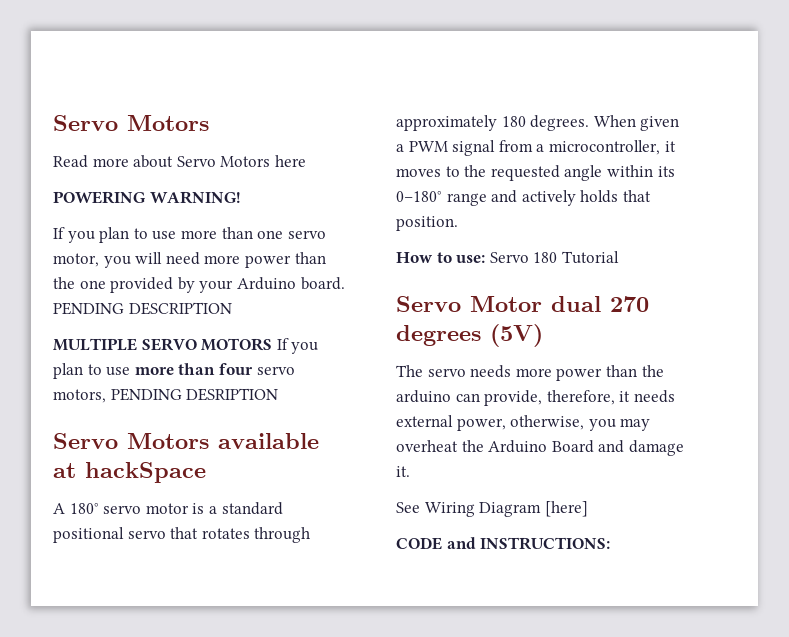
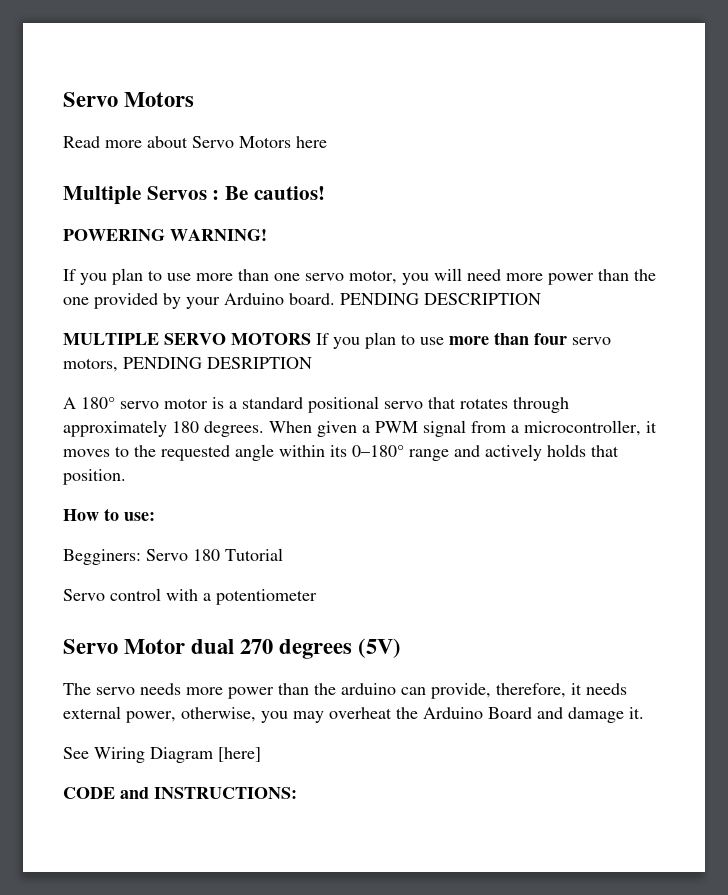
+ Multiple Servos : Be cautios!
- Servo Motors available at hackSpace
- How to use: Servo 180 Tutorial
+ How to use:
+ Begginers: Servo 180 Tutorial
+ Servo control with a potentiometer

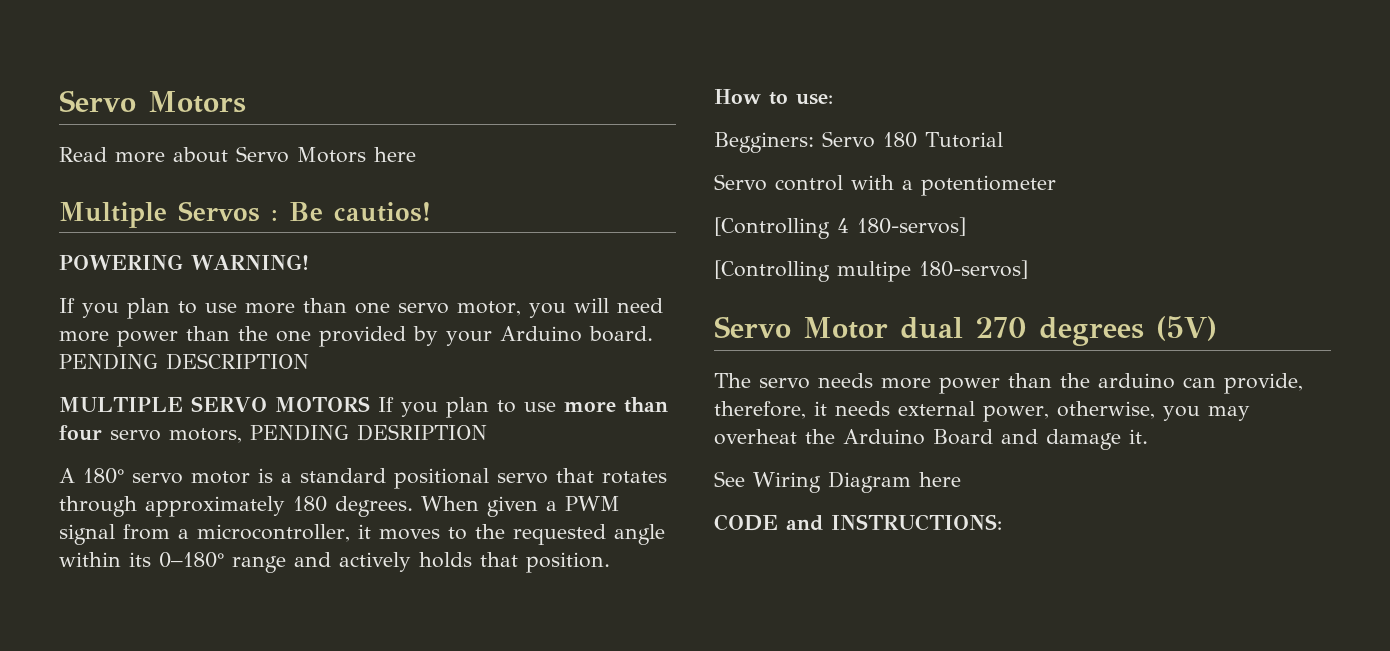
+ [Controlling 4 180-servos]
+ [Controlling multipe 180-servos]
- See Wiring Diagram [here]
+ See Wiring Diagram here

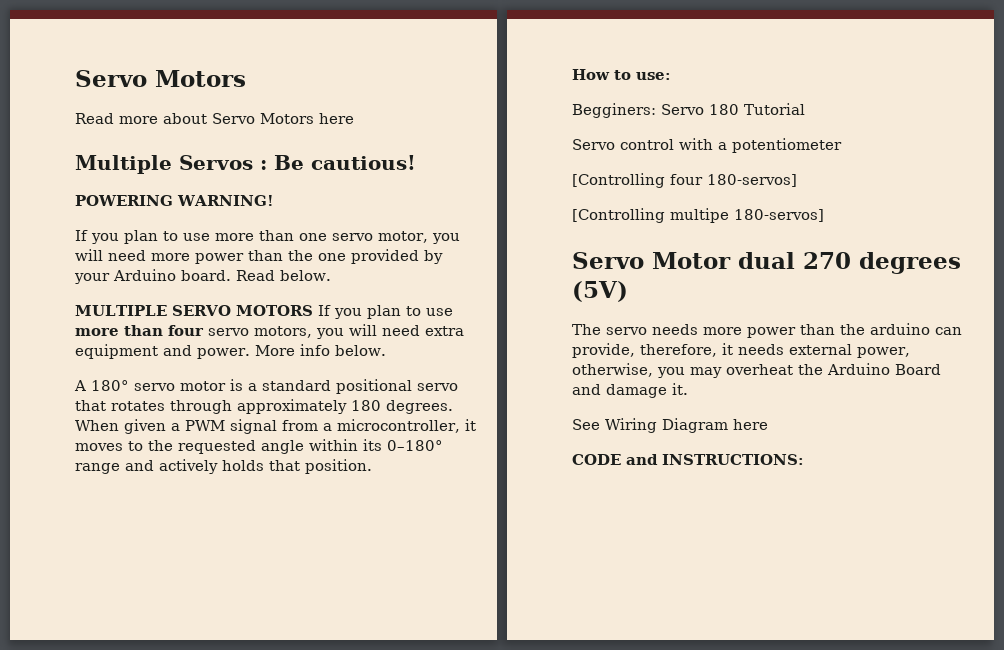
- Multiple Servos : Be cautios!
+ Multiple Servos : Be cautious!
- PENDING DESCRIPTION
+ Read below.
- MULTIPLE SERVO MOTORS If you plan to use more than four servo motors, PENDING DESRIPTION
+ MULTIPLE SERVO MOTORS If you plan to use more than four servo motors, you will need extra equipment and power. More info below.
- [Controlling 4 180-servos]
+ [Controlling four 180-servos]

